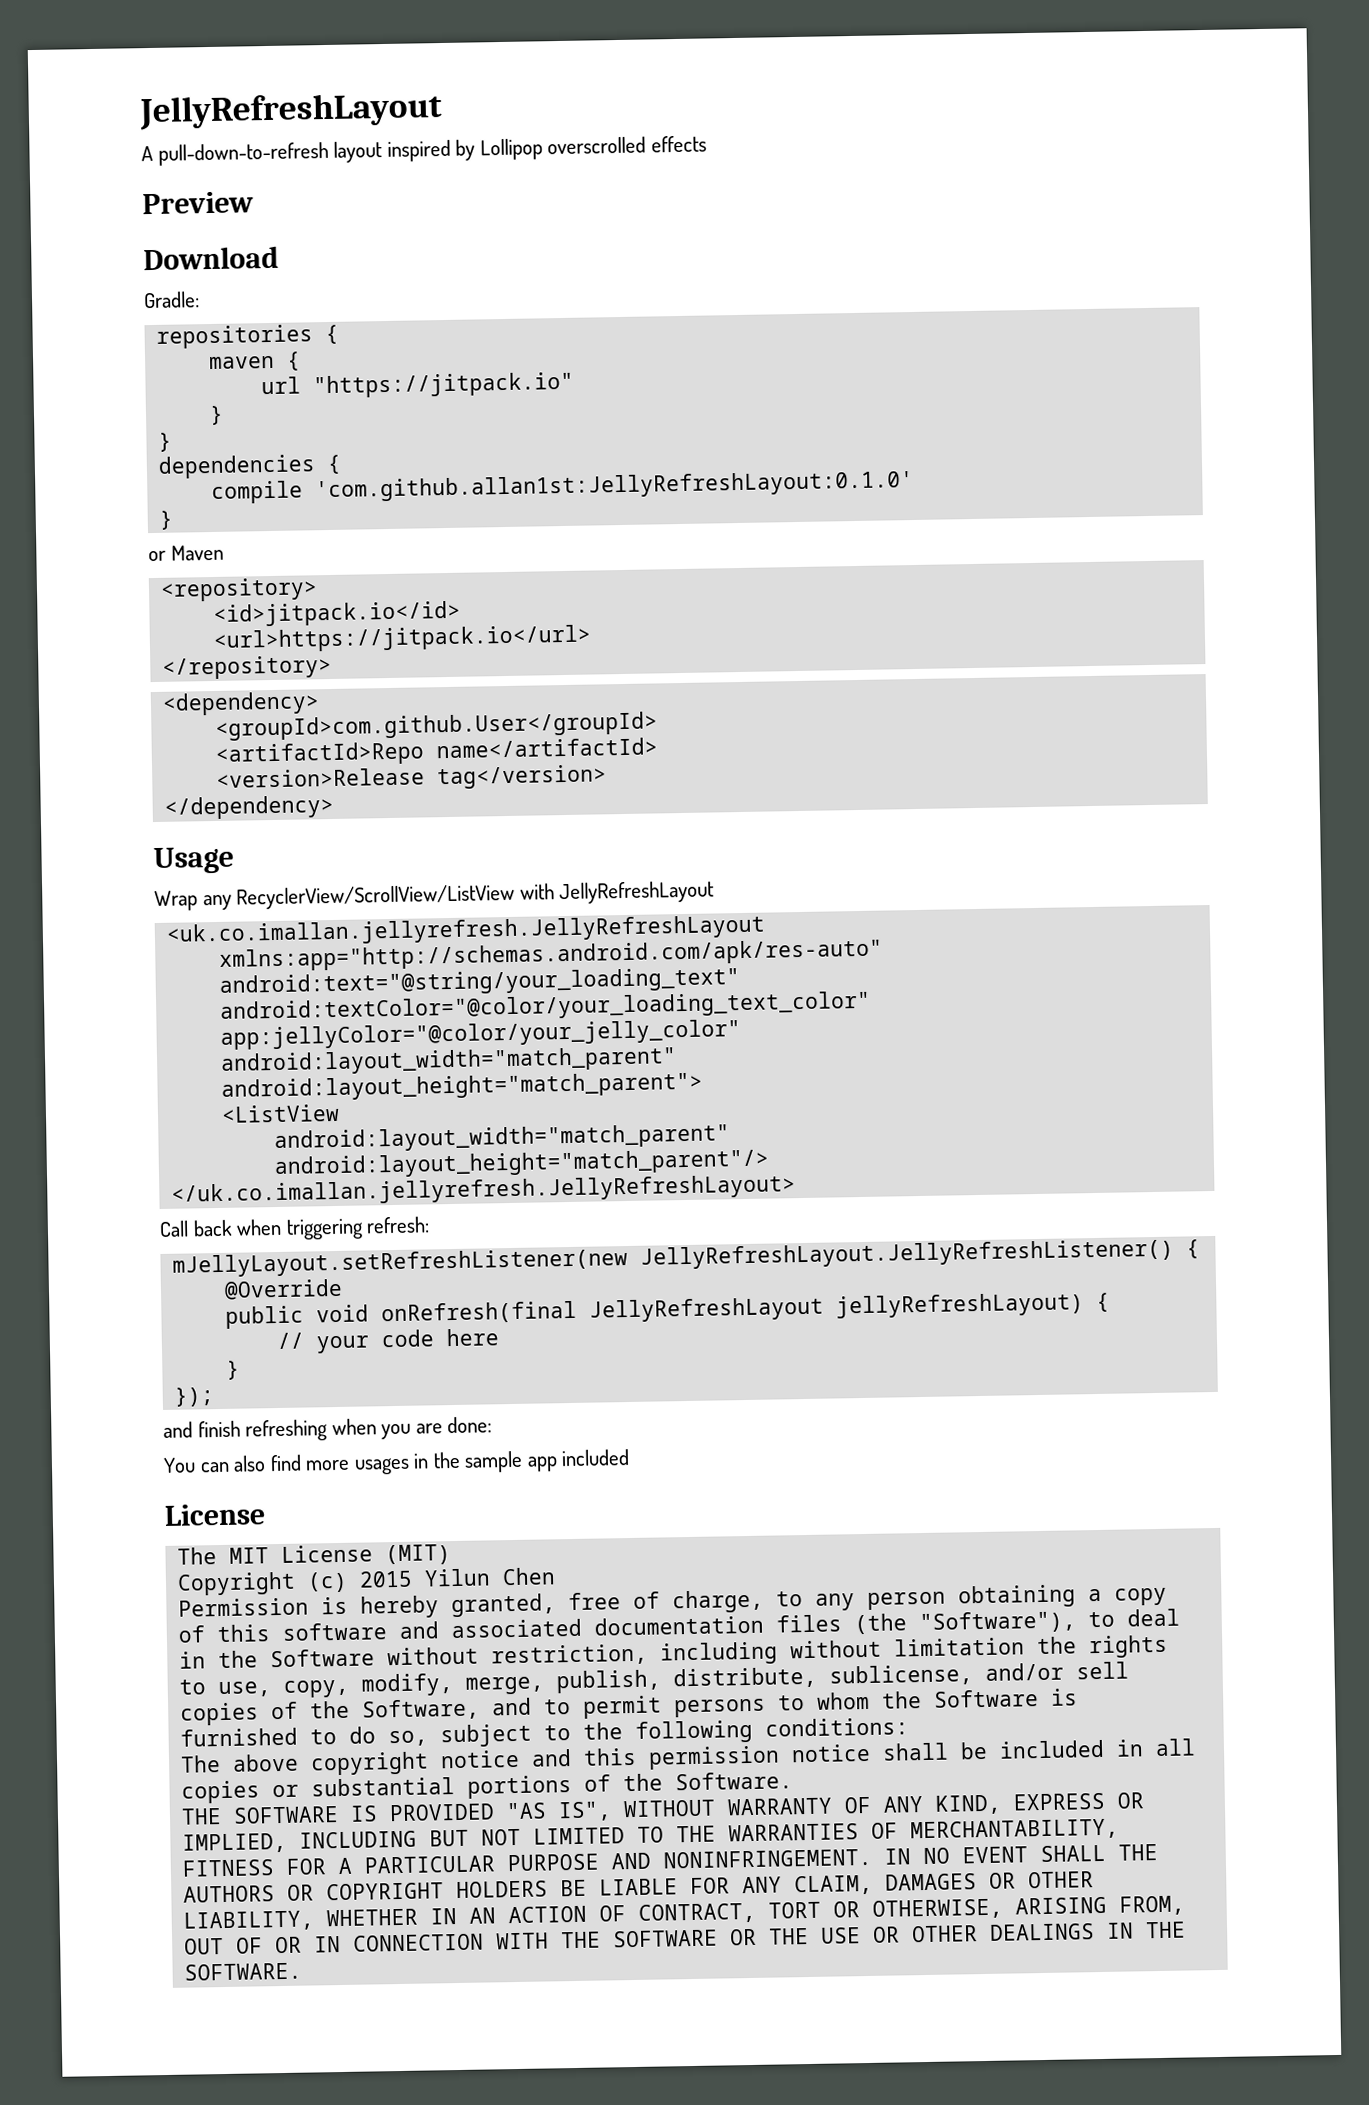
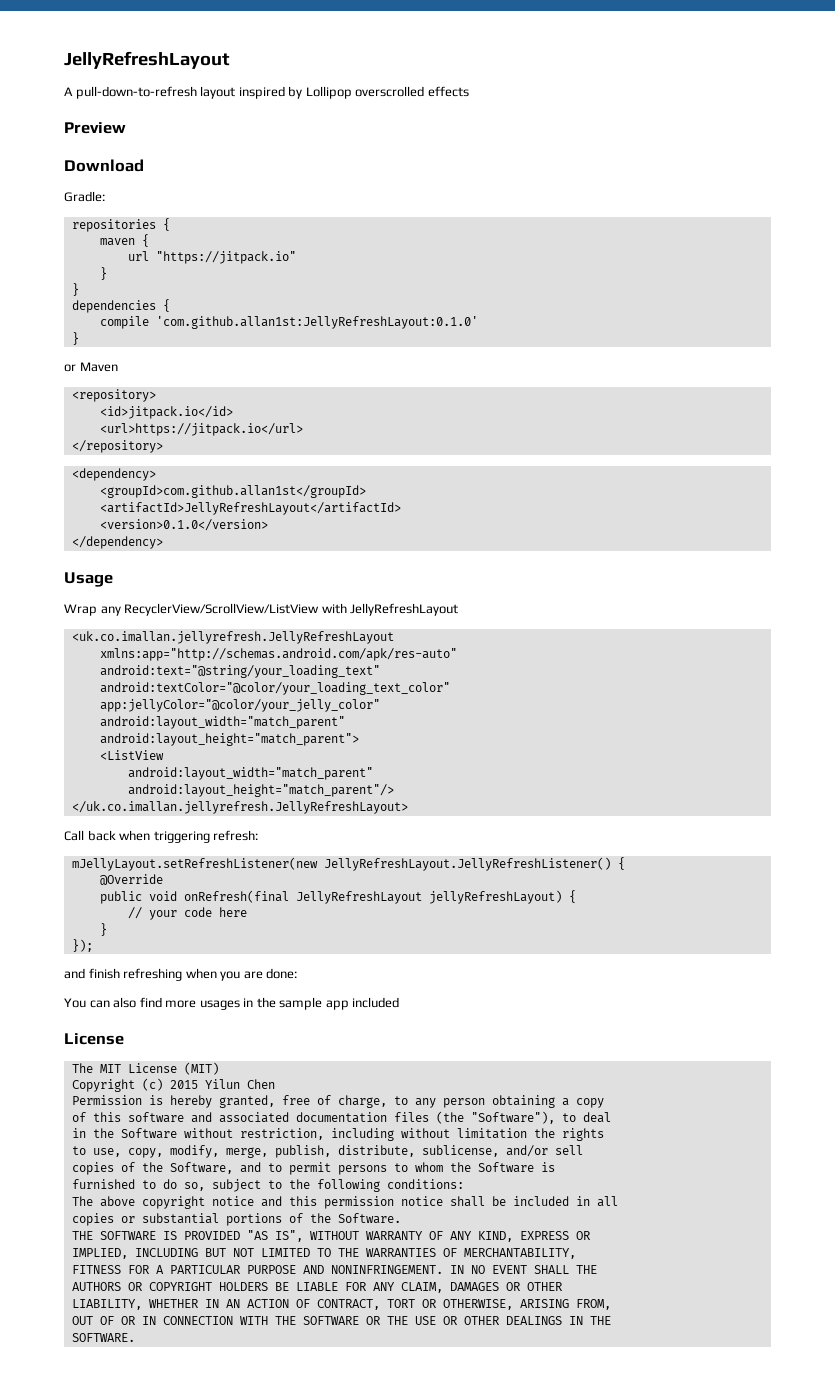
- <groupId>com.github.User</groupId>
- <artifactId>Repo name</artifactId>
- <version>Release tag</version>
+ <groupId>com.github.allan1st</groupId>
+ <artifactId>JellyRefreshLayout</artifactId>
+ <version>0.1.0</version>

